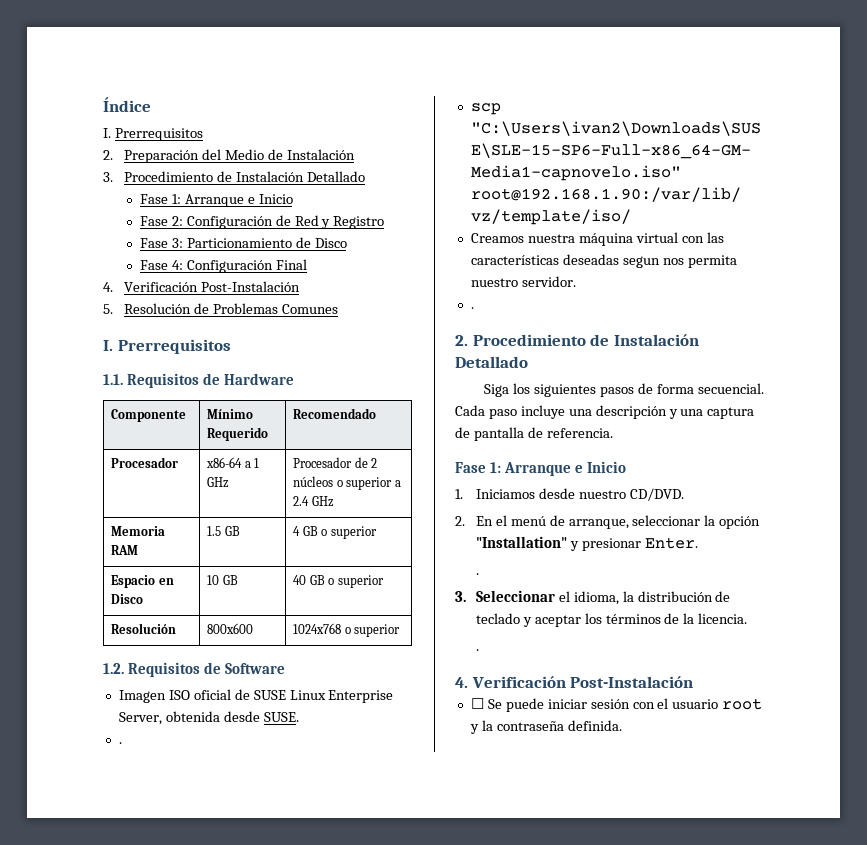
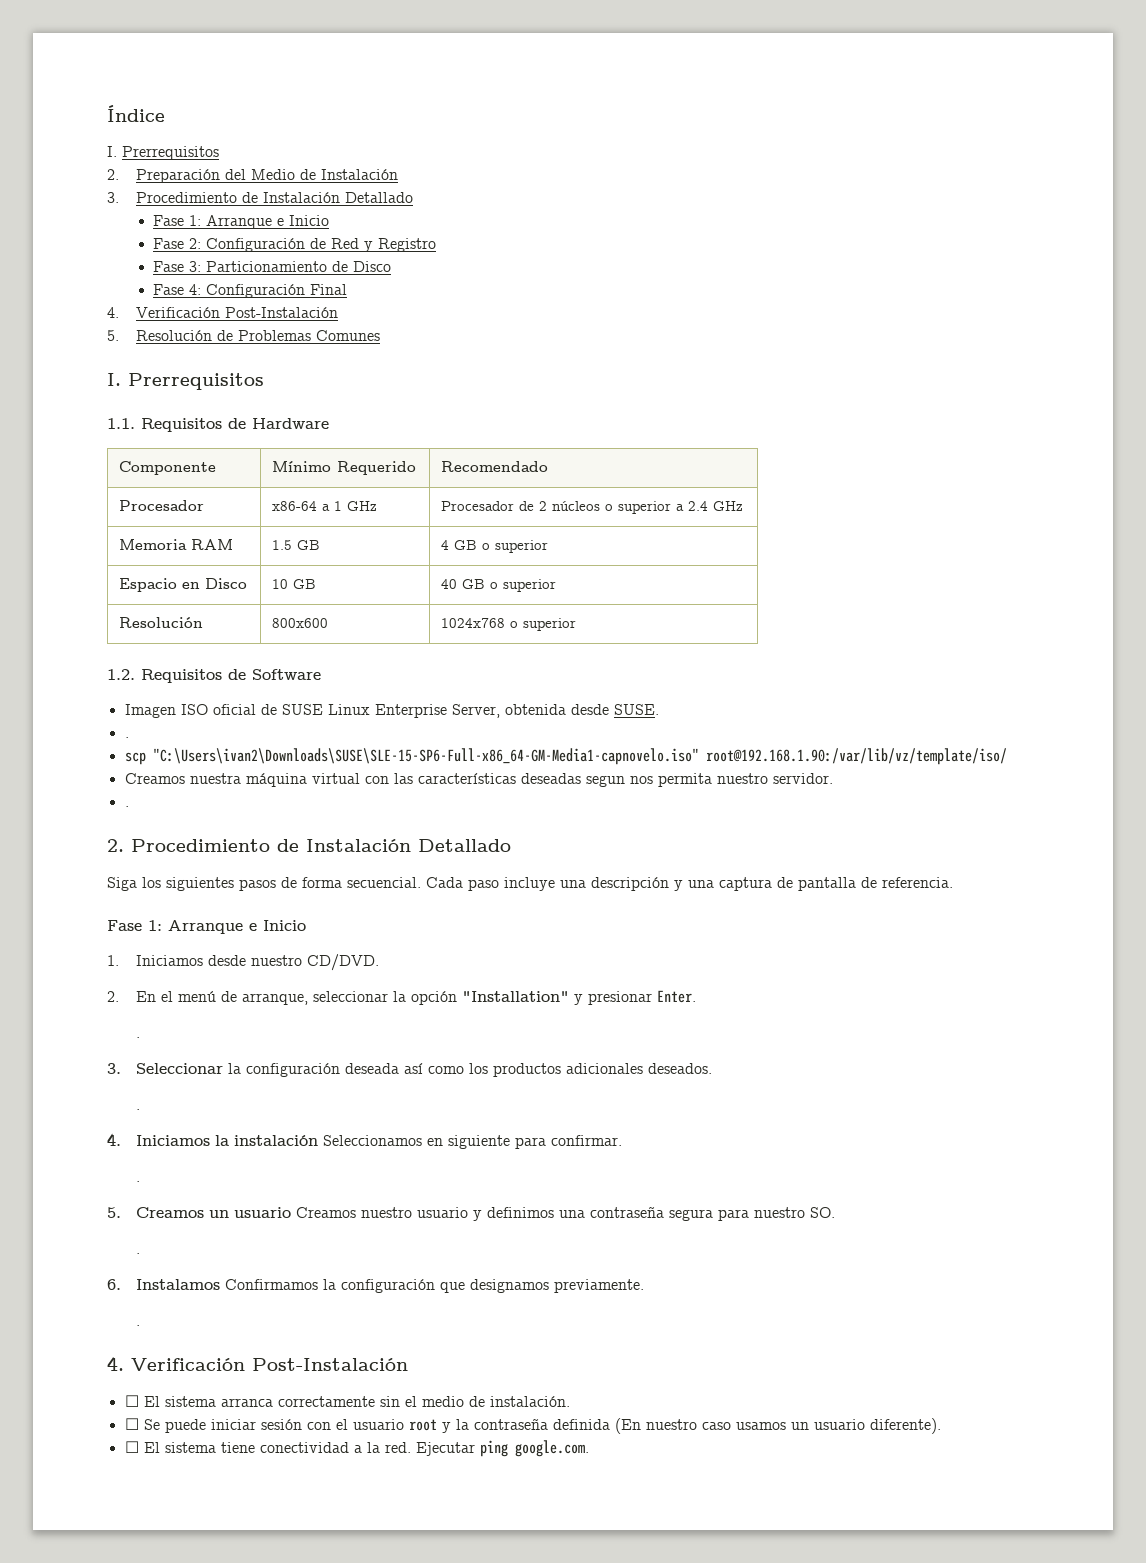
- 3. Seleccionar el idioma, la distribución de teclado y aceptar los términos de la licencia.
+ 3. Seleccionar la configuración deseada así como los productos adicionales deseados.
+ .
+ 4. Iniciamos la instalación Seleccionamos en siguiente para confirmar.
+ .
+ 5. Creamos un usuario Creamos nuestro usuario y definimos una contraseña segura para nuestro SO.
+ .
+ 6. Instalamos Confirmamos la configuración que designamos previamente.
  .
  4. Verificación Post-Instalación
+ ☐ El sistema arranca correctamente sin el medio de instalación.
- ☐ Se puede iniciar sesión con el usuario root y la contraseña definida.
+ ☐ Se puede iniciar sesión con el usuario root y la contraseña definida (En nuestro caso usamos un usuario diferente).
+ ☐ El sistema tiene conectividad a la red. Ejecutar ping google.com.

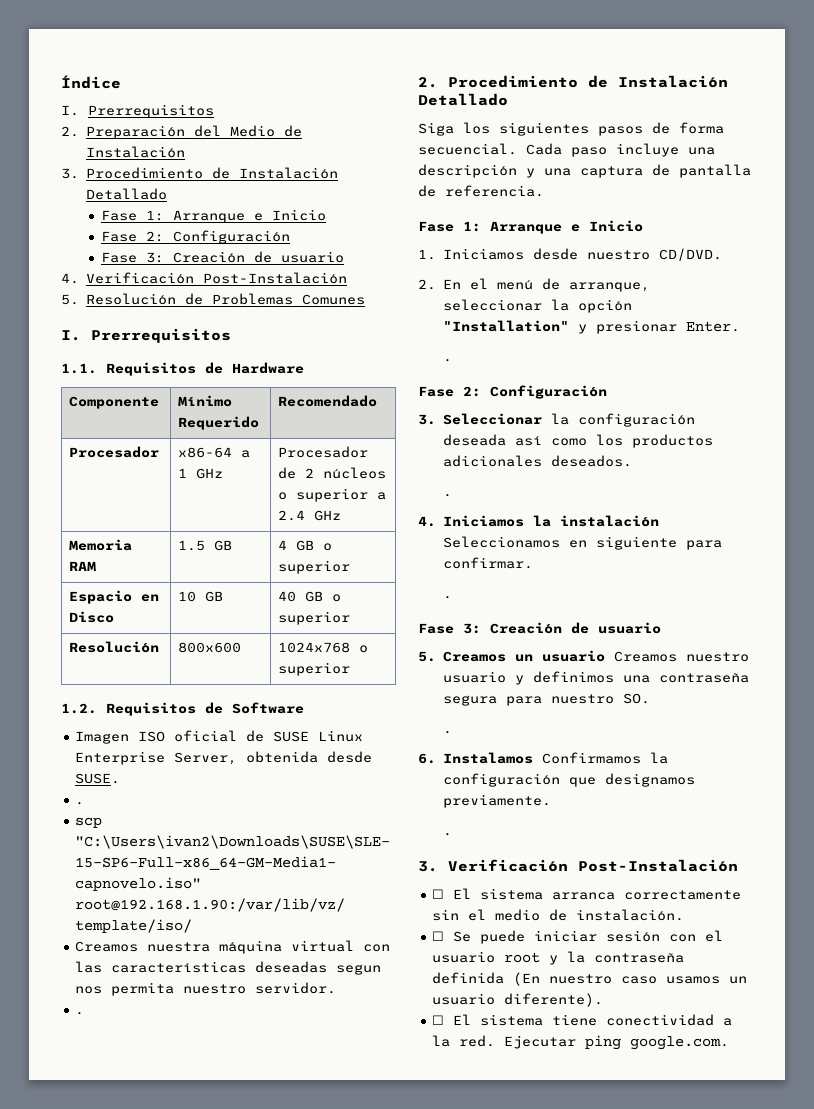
  3. Procedimiento de Instalación Detallado
  Fase 1: Arranque e Inicio
- Fase 2: Configuración de Red y Registro
- Fase 3: Particionamiento de Disco
- Fase 4: Configuración Final
+ Fase 2: Configuración
+ Fase 3: Creación de usuario
  2. En el menú de arranque, seleccionar la opción "Installation" y presionar Enter.
  .
+ Fase 2: Configuración
  4. Iniciamos la instalación Seleccionamos en siguiente para confirmar.
  .
+ Fase 3: Creación de usuario
  6. Instalamos Confirmamos la configuración que designamos previamente.
  .
- 4. Verificación Post-Instalación
+ 3. Verificación Post-Instalación

